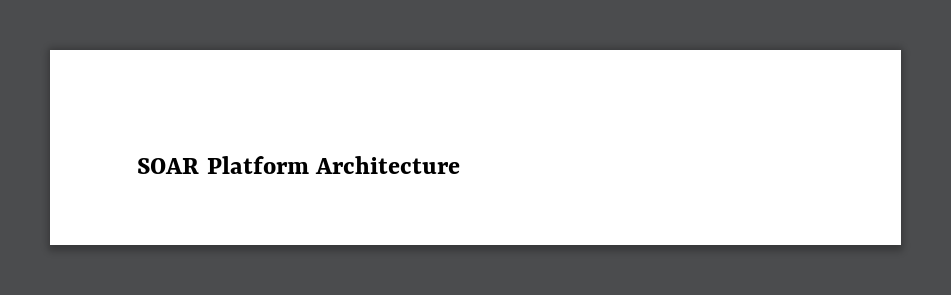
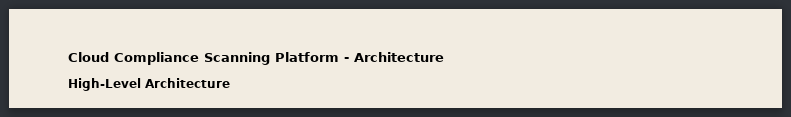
- SOAR Platform Architecture
+ Cloud Compliance Scanning Platform - Architecture
+ High-Level Architecture

